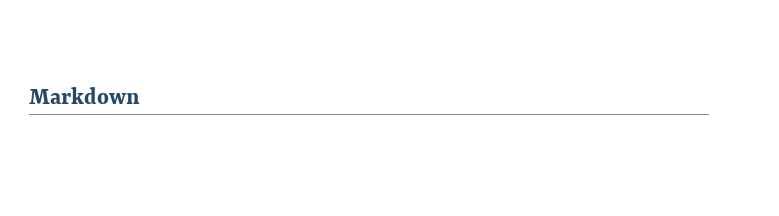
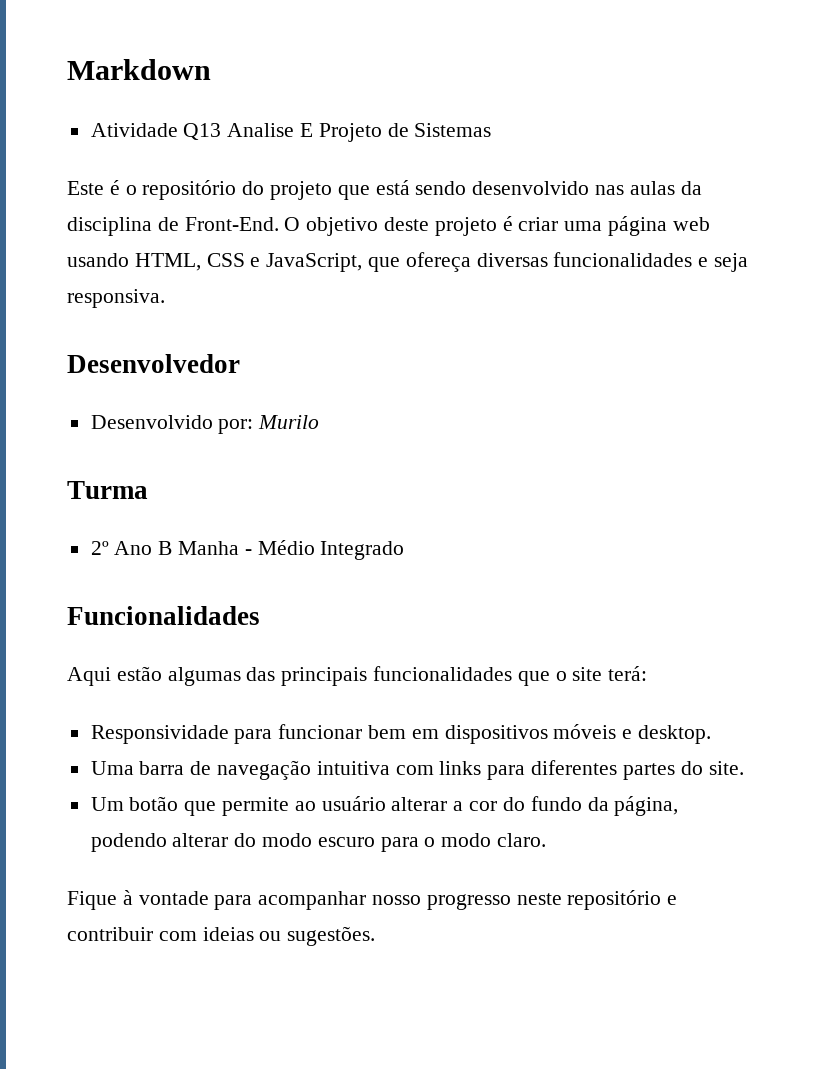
+ Atividade Q13 Analise E Projeto de Sistemas
+ Este é o repositório do projeto que está sendo desenvolvido nas aulas da disciplina de Front-End. O objetivo deste projeto é criar uma página web usando HTML, CSS e JavaScript, que ofereça diversas funcionalidades e seja responsiva.
+ Desenvolvedor
+ Desenvolvido por: Murilo
+ Turma
+ 2º Ano B Manha - Médio Integrado
+ Funcionalidades
+ Aqui estão algumas das principais funcionalidades que o site terá:
+ Responsividade para funcionar bem em dispositivos móveis e desktop.
+ Uma barra de navegação intuitiva com links para diferentes partes do site.
+ Um botão que permite ao usuário alterar a cor do fundo da página, podendo alterar do modo escuro para o modo claro.
+ Fique à vontade para acompanhar nosso progresso neste repositório e contribuir com ideias ou sugestões.

